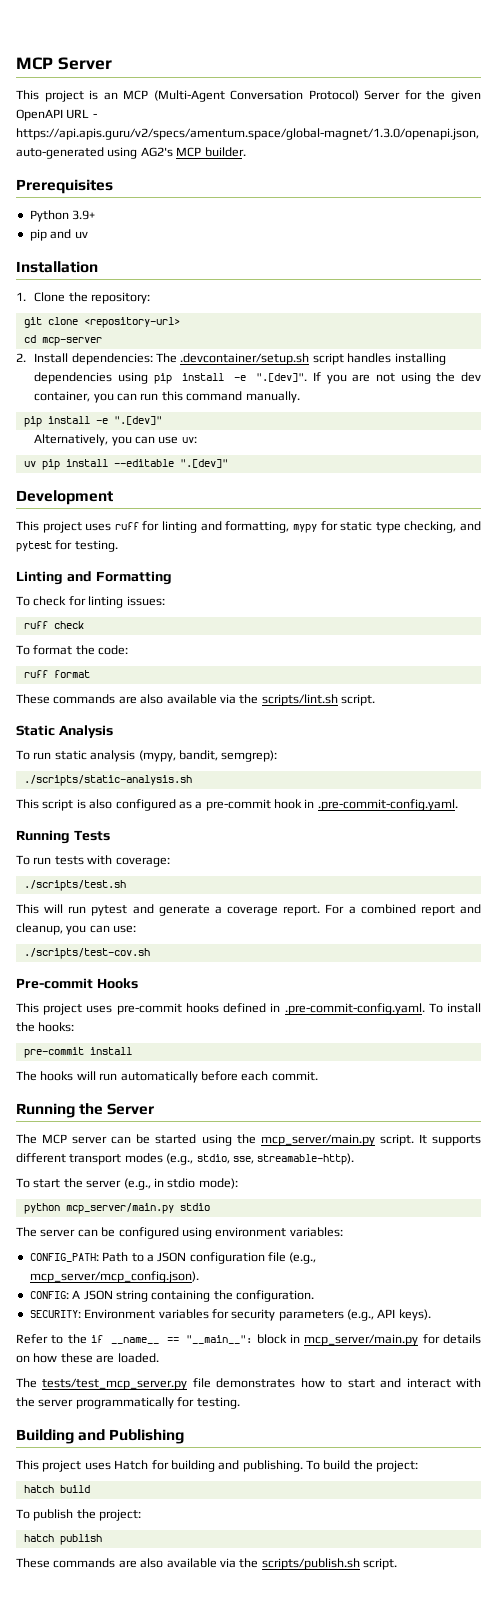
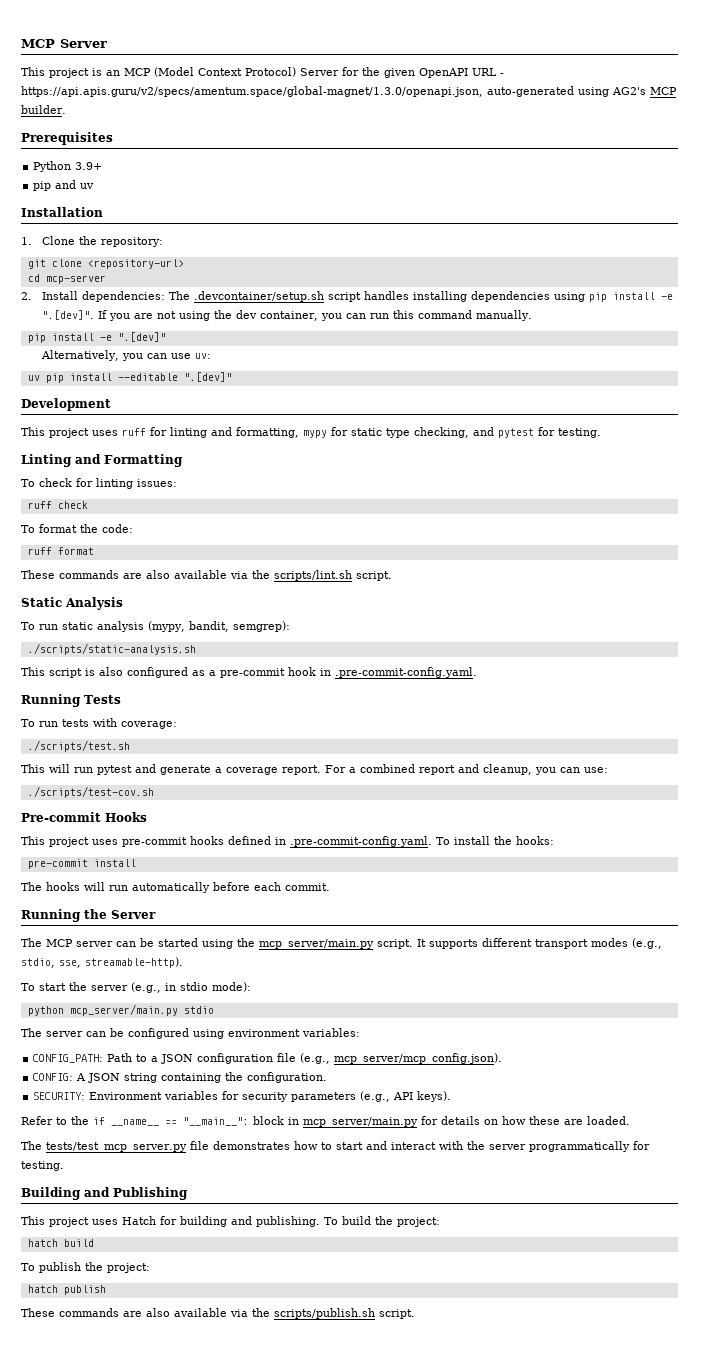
- This project is an MCP (Multi-Agent Conversation Protocol) Server for the given OpenAPI URL - https://api.apis.guru/v2/specs/amentum.space/global-magnet/1.3.0/openapi.json, auto-generated using AG2's MCP builder.
+ This project is an MCP (Model Context Protocol) Server for the given OpenAPI URL - https://api.apis.guru/v2/specs/amentum.space/global-magnet/1.3.0/openapi.json, auto-generated using AG2's MCP builder.

